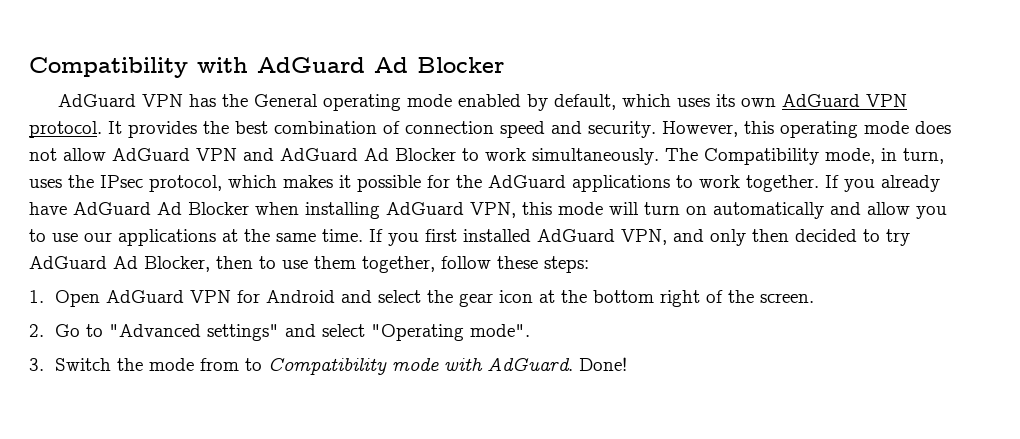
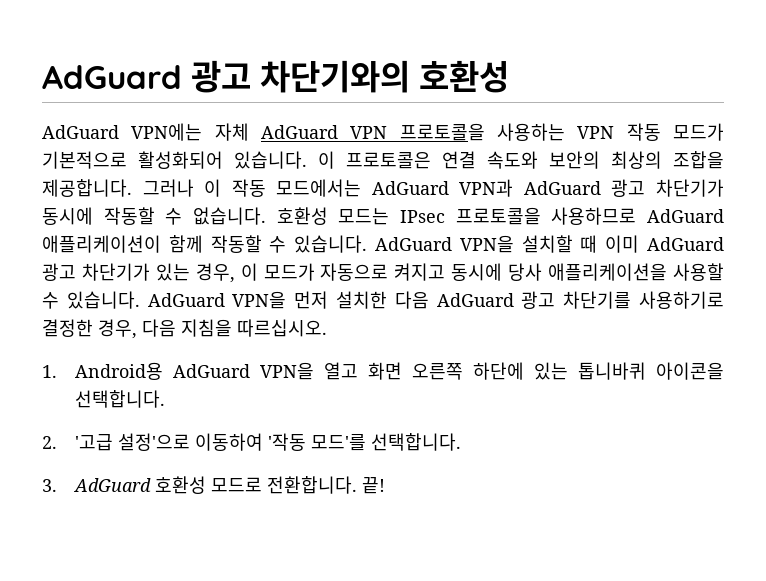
- Compatibility with AdGuard Ad Blocker
- AdGuard VPN has the General operating mode enabled by default, which uses its own AdGuard VPN protocol. It provides the best combination of connection speed and security. However, this operating mode does not allow AdGuard VPN and AdGuard Ad Blocker to work simultaneously. The Compatibility mode, in turn, uses the IPsec protocol, which makes it possible for the AdGuard applications to work together. If you already have AdGuard Ad Blocker when installing AdGuard VPN, this mode will turn on automatically and allow you to use our applications at the same time. If you first installed AdGuard VPN, and only then decided to try AdGuard Ad Blocker, then to use them together, follow these steps:
- 1. Open AdGuard VPN for Android and select the gear icon at the bottom right of the screen.
- 2. Go to "Advanced settings" and select "Operating mode".
- 3. Switch the mode from to Compatibility mode with AdGuard. Done!
+ AdGuard 광고 차단기와의 호환성
+ AdGuard VPN에는 자체 AdGuard VPN 프로토콜을 사용하는 VPN 작동 모드가 기본적으로 활성화되어 있습니다. 이 프로토콜은 연결 속도와 보안의 최상의 조합을 제공합니다. 그러나 이 작동 모드에서는 AdGuard VPN과 AdGuard 광고 차단기가 동시에 작동할 수 없습니다. 호환성 모드는 IPsec 프로토콜을 사용하므로 AdGuard 애플리케이션이 함께 작동할 수 있습니다. AdGuard VPN을 설치할 때 이미 AdGuard 광고 차단기가 있는 경우, 이 모드가 자동으로 켜지고 동시에 당사 애플리케이션을 사용할 수 있습니다. AdGuard VPN을 먼저 설치한 다음 AdGuard 광고 차단기를 사용하기로 결정한 경우, 다음 지침을 따르십시오.
+ 1. Android용 AdGuard VPN을 열고 화면 오른쪽 하단에 있는 톱니바퀴 아이콘을 선택합니다.
+ 2. '고급 설정'으로 이동하여 '작동 모드'를 선택합니다.
+ 3. AdGuard 호환성 모드로 전환합니다. 끝!

